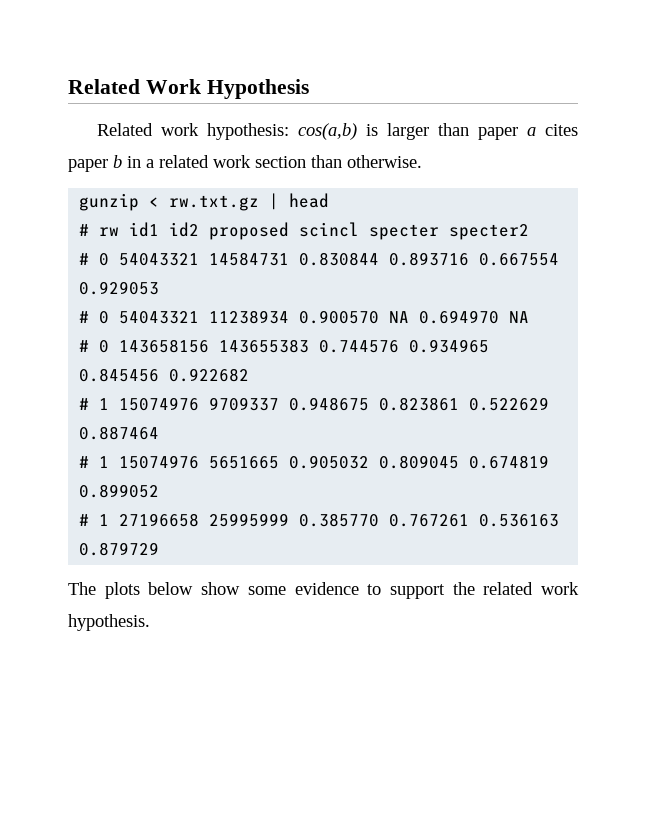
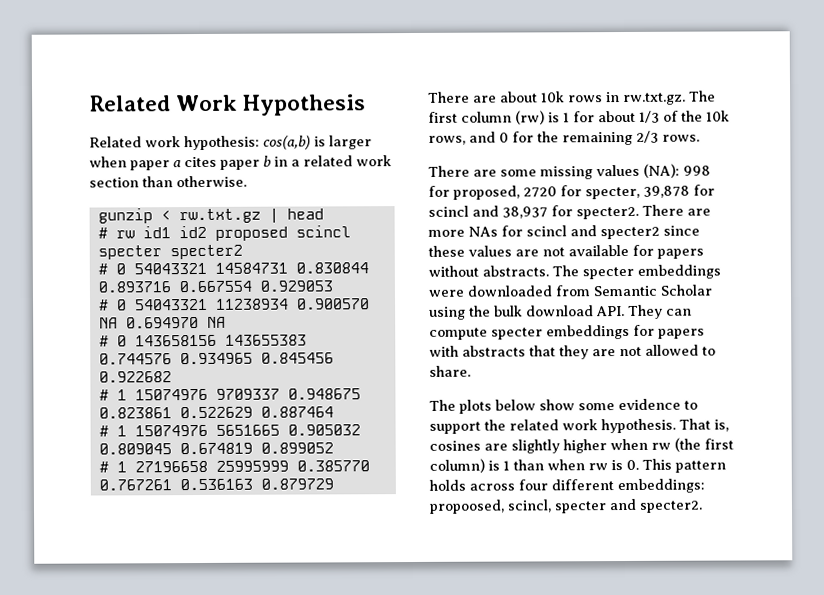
- Related work hypothesis: cos(a,b) is larger than paper a cites paper b in a related work section than otherwise.
+ Related work hypothesis: cos(a,b) is larger when paper a cites paper b in a related work section than otherwise.
+ There are about 10k rows in rw.txt.gz. The first column (rw) is 1 for about 1/3 of the 10k rows, and 0 for the remaining 2/3 rows.
+ There are some missing values (NA): 998 for proposed, 2720 for specter, 39,878 for scincl and 38,937 for specter2. There are more NAs for scincl and specter2 since these values are not available for papers without abstracts. The specter embeddings were downloaded from Semantic Scholar using the bulk download API. They can compute specter embeddings for papers with abstracts that they are not allowed to share.
+ That is, cosines are slightly higher when rw (the first column) is 1 than when rw is 0. This pattern holds across four different embeddings: propoosed, scincl, specter and specter2.

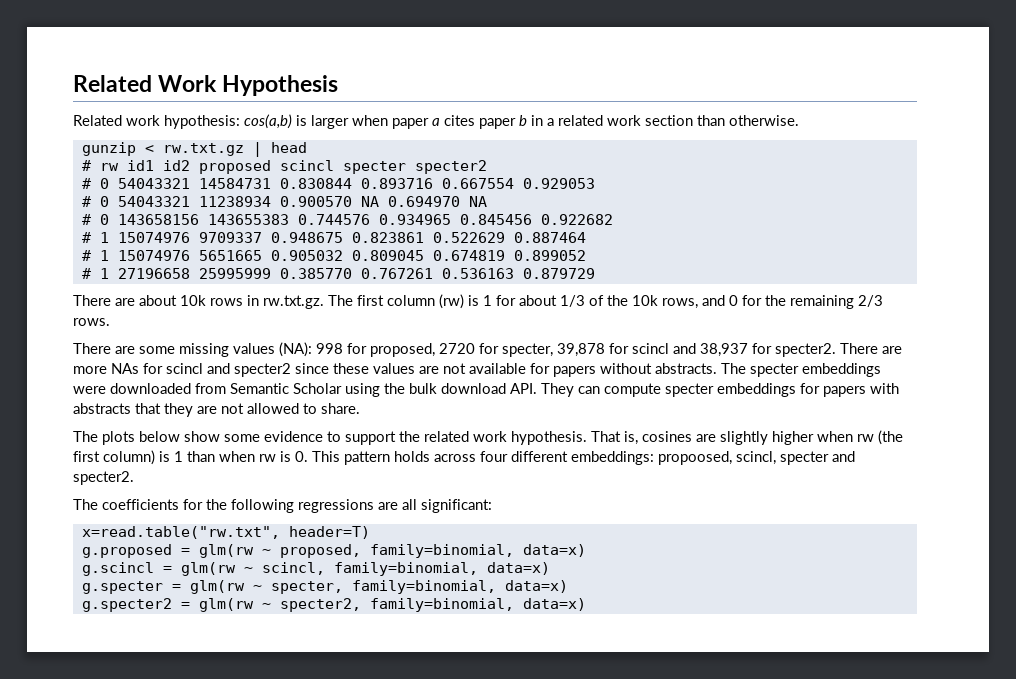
+ The coefficients for the following regressions are all significant:
+ x=read.table("rw.txt", header=T)
+ g.proposed = glm(rw ~ proposed, family=binomial, data=x)
+ g.scincl = glm(rw ~ scincl, family=binomial, data=x)
+ g.specter = glm(rw ~ specter, family=binomial, data=x)
+ g.specter2 = glm(rw ~ specter2, family=binomial, data=x)

